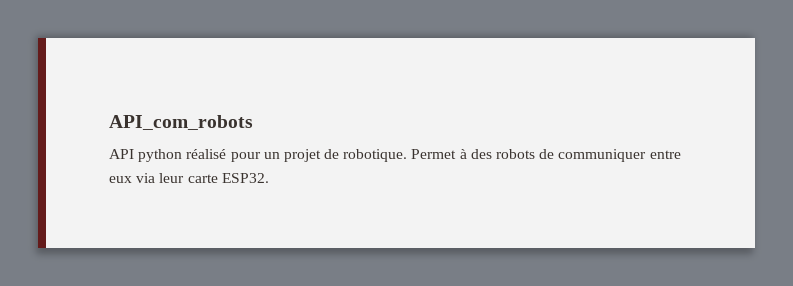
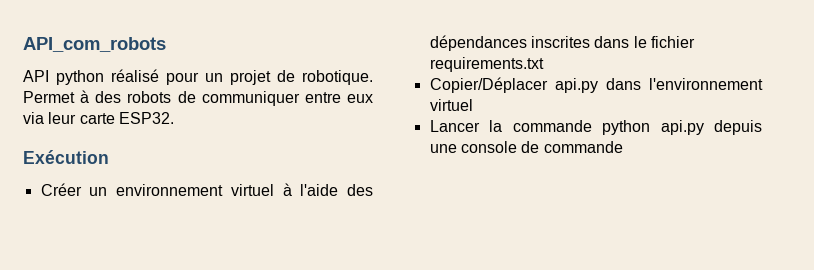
+ Exécution
+ Créer un environnement virtuel à l'aide des dépendances inscrites dans le fichier requirements.txt
+ Copier/Déplacer api.py dans l'environnement virtuel
+ Lancer la commande python api.py depuis une console de commande

